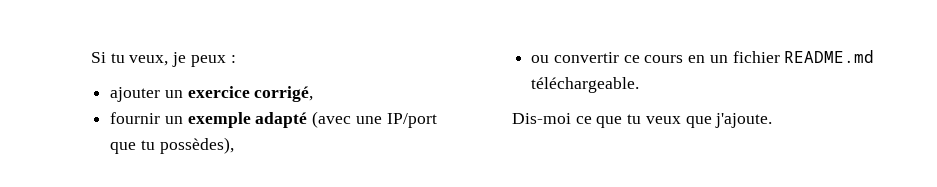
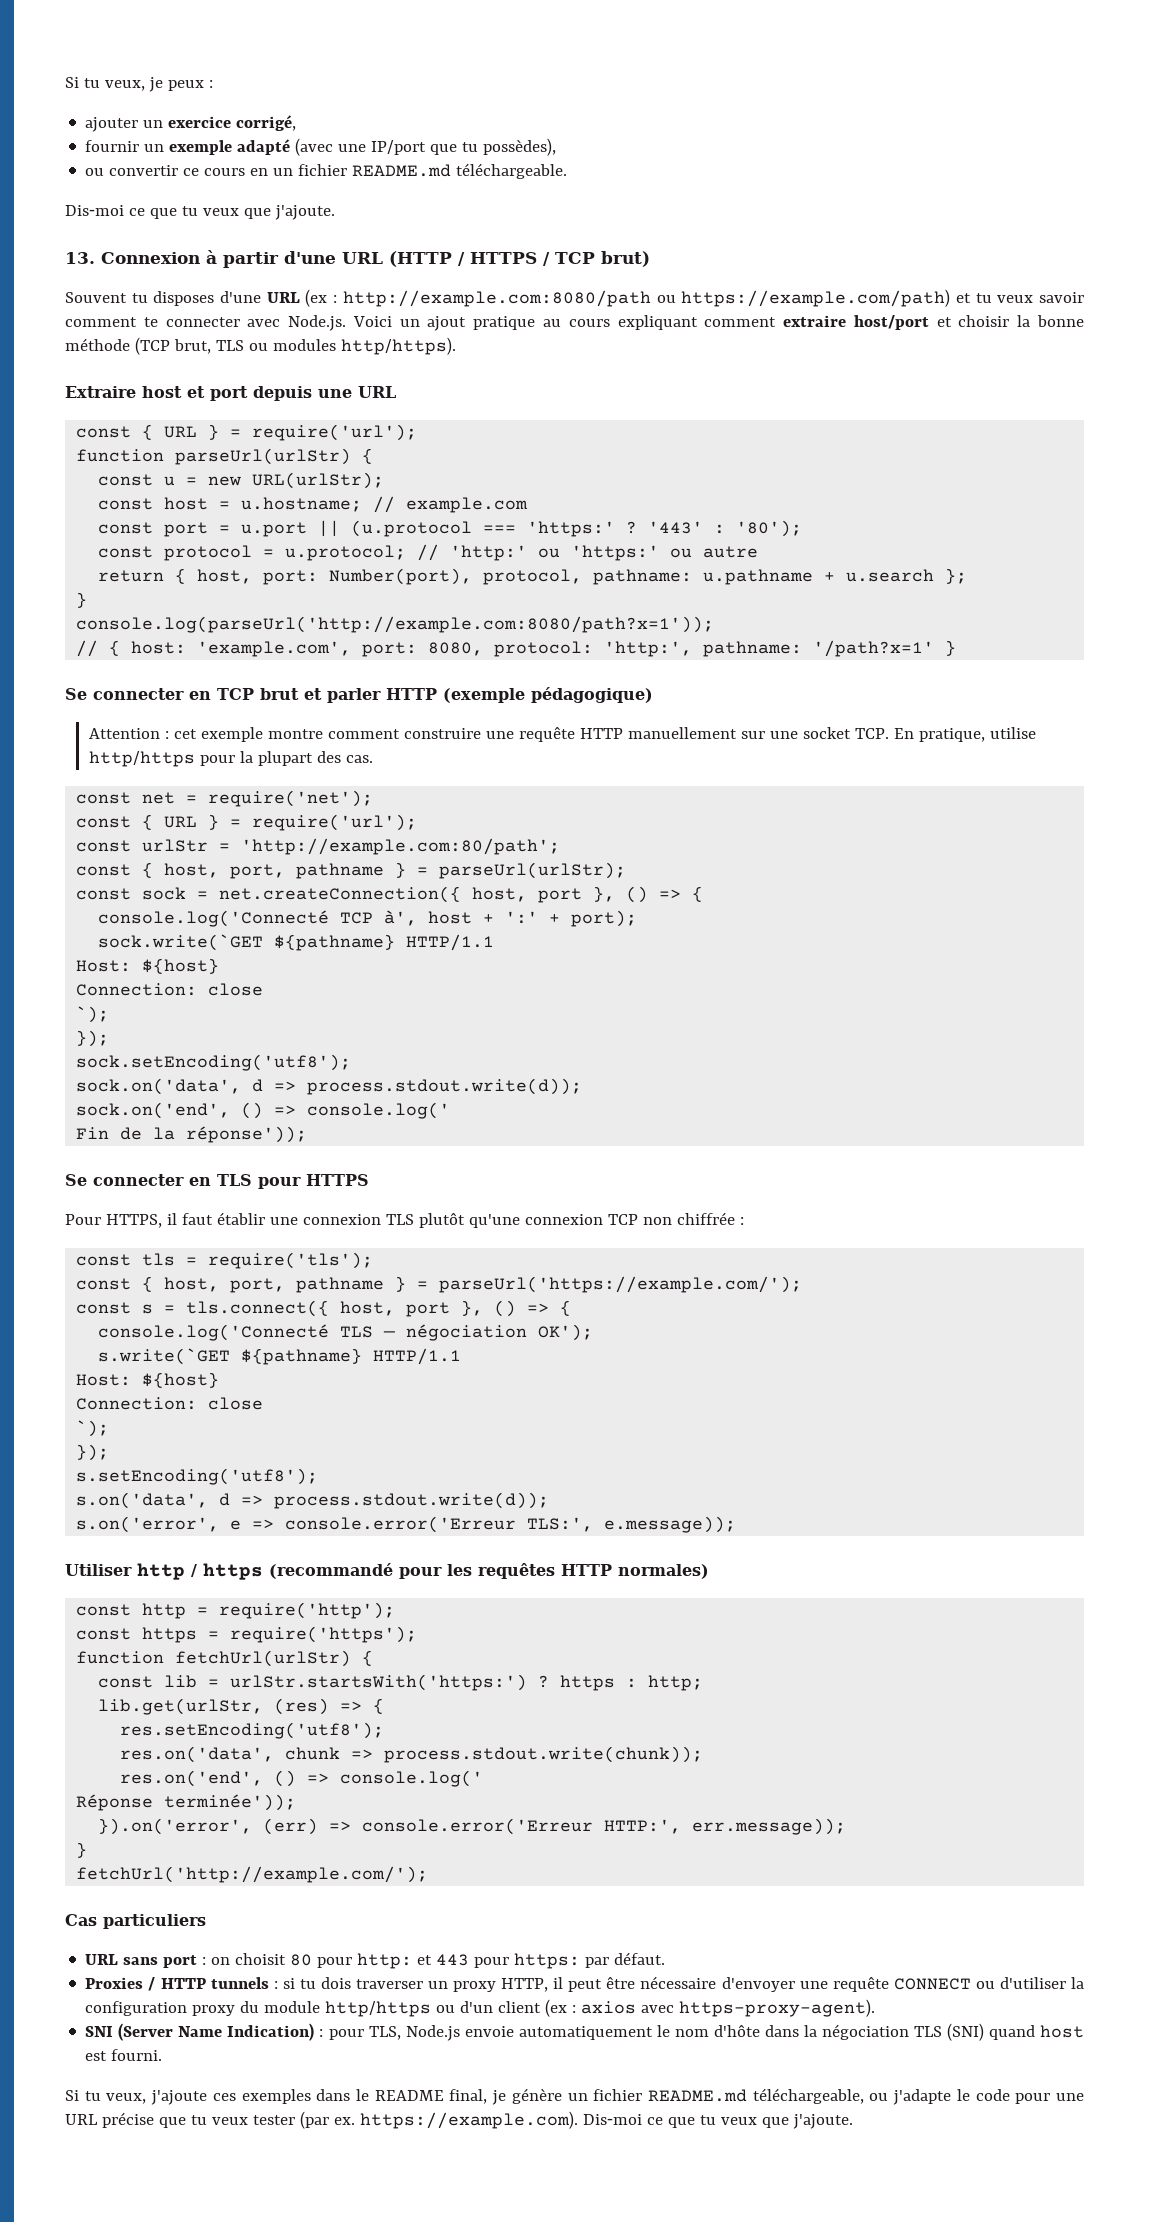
+ 13. Connexion à partir d'une URL (HTTP / HTTPS / TCP brut)
+ Souvent tu disposes d'une URL (ex : http://example.com:8080/path ou https://example.com/path) et tu veux savoir comment te connecter avec Node.js. Voici un ajout pratique au cours expliquant comment extraire host/port et choisir la bonne méthode (TCP brut, TLS ou modules http/https).
+ Extraire host et port depuis une URL
+ const { URL } = require('url');
+ function parseUrl(urlStr) {
+ const u = new URL(urlStr);
+ const host = u.hostname; // example.com
+ const port = u.port || (u.protocol === 'https:' ? '443' : '80');
+ const protocol = u.protocol; // 'http:' ou 'https:' ou autre
+ return { host, port: Number(port), protocol, pathname: u.pathname + u.search };
+ }
+ console.log(parseUrl('http://example.com:8080/path?x=1'));
+ // { host: 'example.com', port: 8080, protocol: 'http:', pathname: '/path?x=1' }
+ Se connecter en TCP brut et parler HTTP (exemple pédagogique)
+ Attention : cet exemple montre comment construire une requête HTTP manuellement sur une socket TCP. En pratique, utilise http/https pour la plupart des cas.
+ const net = require('net');
+ const { URL } = require('url');
+ const urlStr = 'http://example.com:80/path';
+ const { host, port, pathname } = parseUrl(urlStr);
+ const sock = net.createConnection({ host, port }, () => {
+ console.log('Connecté TCP à', host + ':' + port);
+ sock.write(`GET ${pathname} HTTP/1.1
+ Host: ${host}
+ Connection: close
+ `);
+ });
+ sock.setEncoding('utf8');
+ sock.on('data', d => process.stdout.write(d));
+ sock.on('end', () => console.log('
+ Fin de la réponse'));
+ Se connecter en TLS pour HTTPS
+ Pour HTTPS, il faut établir une connexion TLS plutôt qu'une connexion TCP non chiffrée :
+ const tls = require('tls');
+ const { host, port, pathname } = parseUrl('https://example.com/');
+ const s = tls.connect({ host, port }, () => {
+ console.log('Connecté TLS — négociation OK');
+ s.write(`GET ${pathname} HTTP/1.1
+ Host: ${host}
+ Connection: close
+ `);
+ });
+ s.setEncoding('utf8');
+ s.on('data', d => process.stdout.write(d));
+ s.on('error', e => console.error('Erreur TLS:', e.message));
+ Utiliser http / https (recommandé pour les requêtes HTTP normales)
+ const http = require('http');
+ const https = require('https');
+ function fetchUrl(urlStr) {
+ const lib = urlStr.startsWith('https:') ? https : http;
+ lib.get(urlStr, (res) => {
+ res.setEncoding('utf8');
+ res.on('data', chunk => process.stdout.write(chunk));
+ res.on('end', () => console.log('
+ Réponse terminée'));
+ }).on('error', (err) => console.error('Erreur HTTP:', err.message));
+ }
+ fetchUrl('http://example.com/');
+ Cas particuliers
+ URL sans port : on choisit 80 pour http: et 443 pour https: par défaut.
+ Proxies / HTTP tunnels : si tu dois traverser un proxy HTTP, il peut être nécessaire d'envoyer une requête CONNECT ou d'utiliser la configuration proxy du module http/https ou d'un client (ex : axios avec https-proxy-agent).
+ SNI (Server Name Indication) : pour TLS, Node.js envoie automatiquement le nom d'hôte dans la négociation TLS (SNI) quand host est fourni.
+ Si tu veux, j'ajoute ces exemples dans le README final, je génère un fichier README.md téléchargeable, ou j'adapte le code pour une URL précise que tu veux tester (par ex. https://example.com). Dis‑moi ce que tu veux que j'ajoute.

